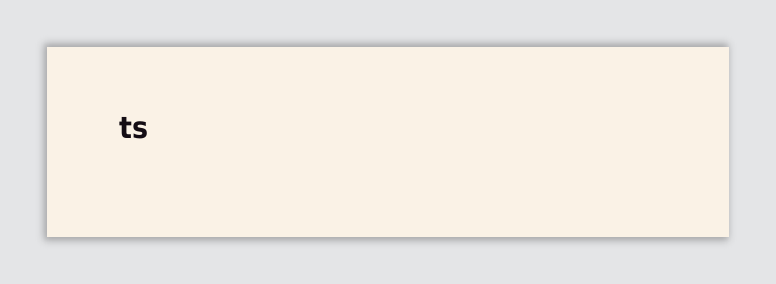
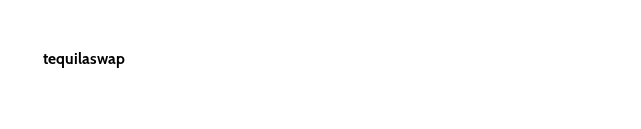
- ts
+ tequilaswap

